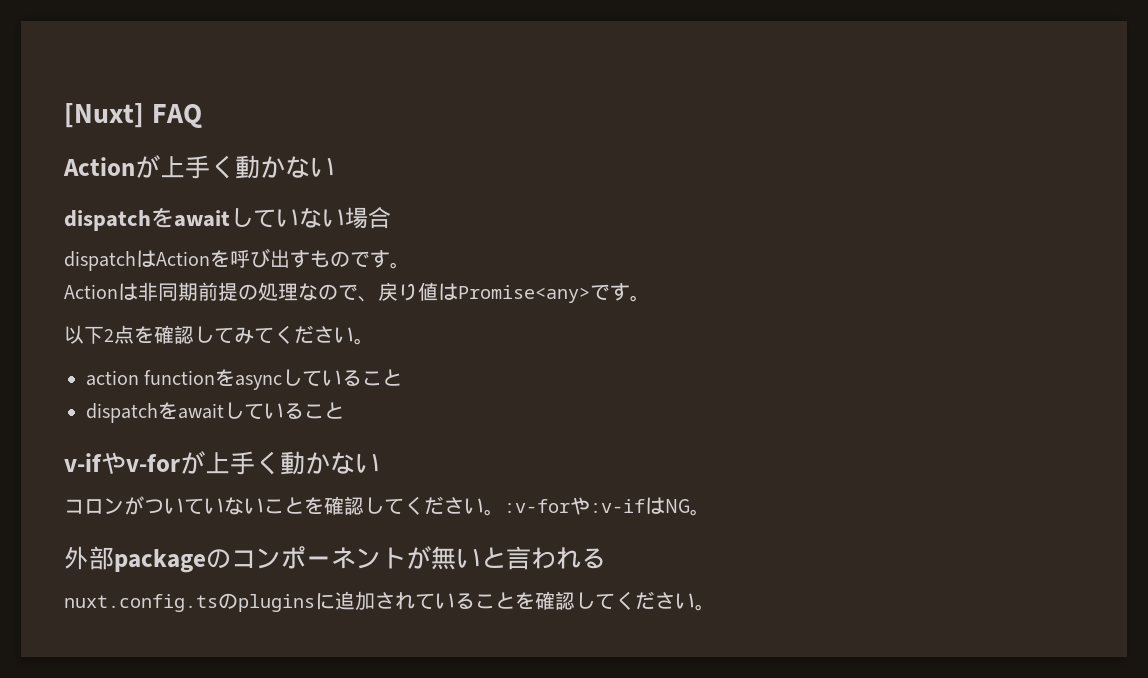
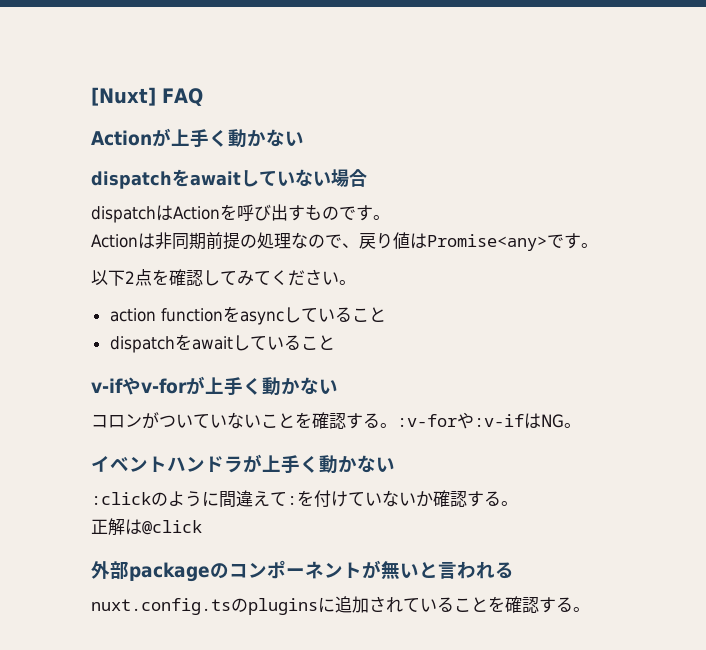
- コロンがついていないことを確認してください。:v-forや:v-ifはNG。
+ コロンがついていないことを確認する。:v-forや:v-ifはNG。
+ イベントハンドラが上手く動かない
+ :clickのように間違えて:を付けていないか確認する。
+ 正解は@click
- nuxt.config.tsのpluginsに追加されていることを確認してください。
+ nuxt.config.tsのpluginsに追加されていることを確認する。

